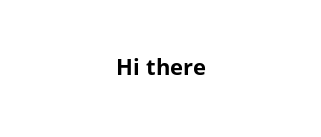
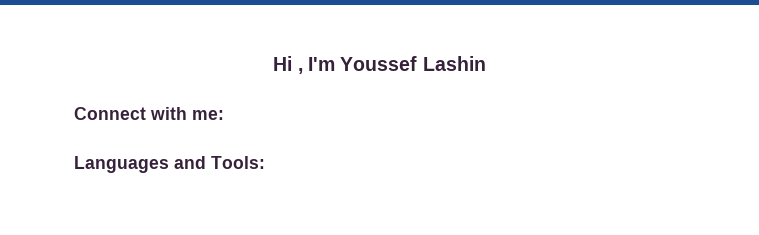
- Hi there
+ Hi , I'm Youssef Lashin
+ Connect with me:
+ Languages and Tools:

